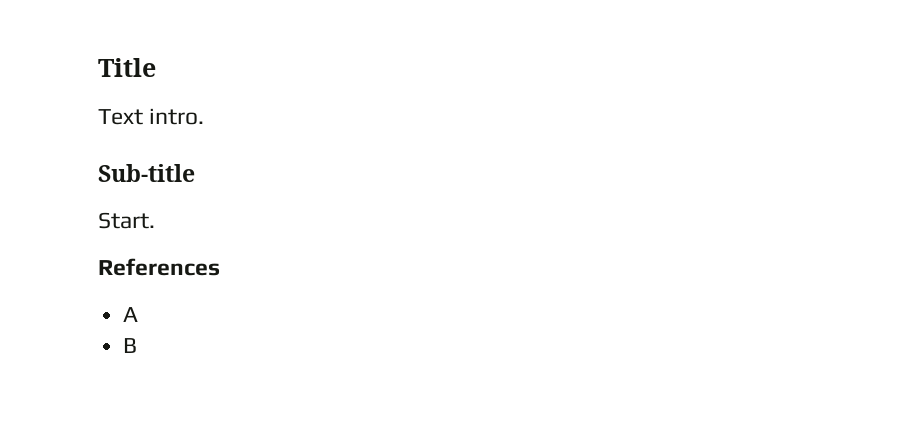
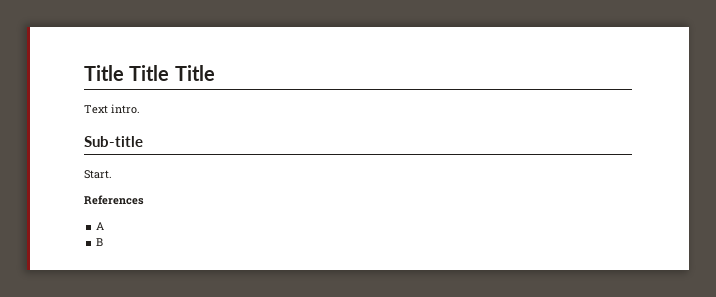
- Title
+ Title Title Title

